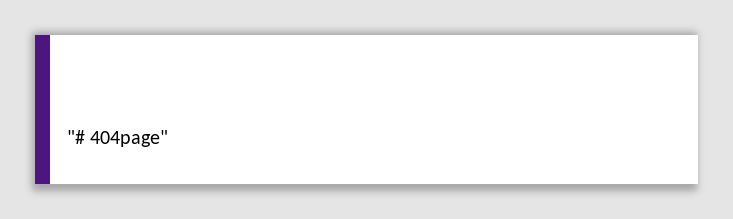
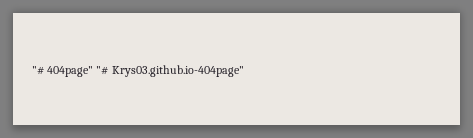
- "# 404page"
+ "# 404page" "# Krys03.github.io-404page"

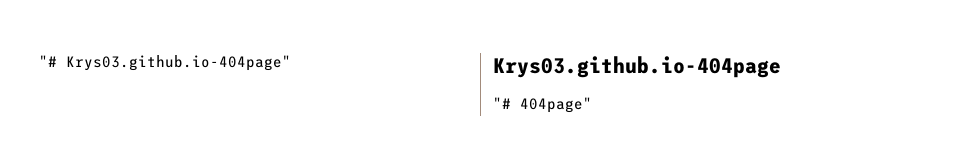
- "# 404page" "# Krys03.github.io-404page"
+ "# Krys03.github.io-404page"
+ Krys03.github.io-404page
+ "# 404page"

